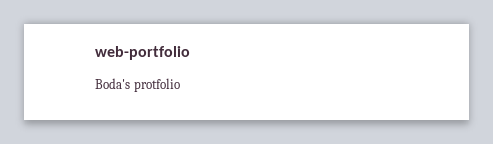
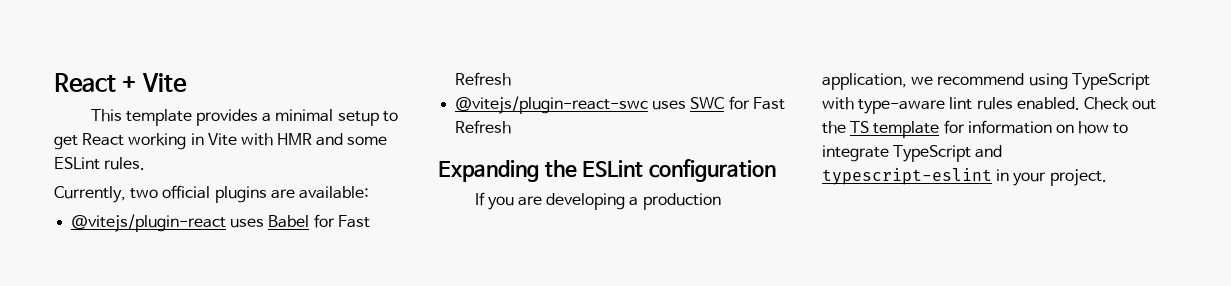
- web-portfolio
- Boda's protfolio
+ React + Vite
+ This template provides a minimal setup to get React working in Vite with HMR and some ESLint rules.
+ Currently, two official plugins are available:
+ @vitejs/plugin-react uses Babel for Fast Refresh
+ @vitejs/plugin-react-swc uses SWC for Fast Refresh
+ Expanding the ESLint configuration
+ If you are developing a production application, we recommend using TypeScript with type-aware lint rules enabled. Check out the TS template for information on how to integrate TypeScript and typescript-eslint in your project.

